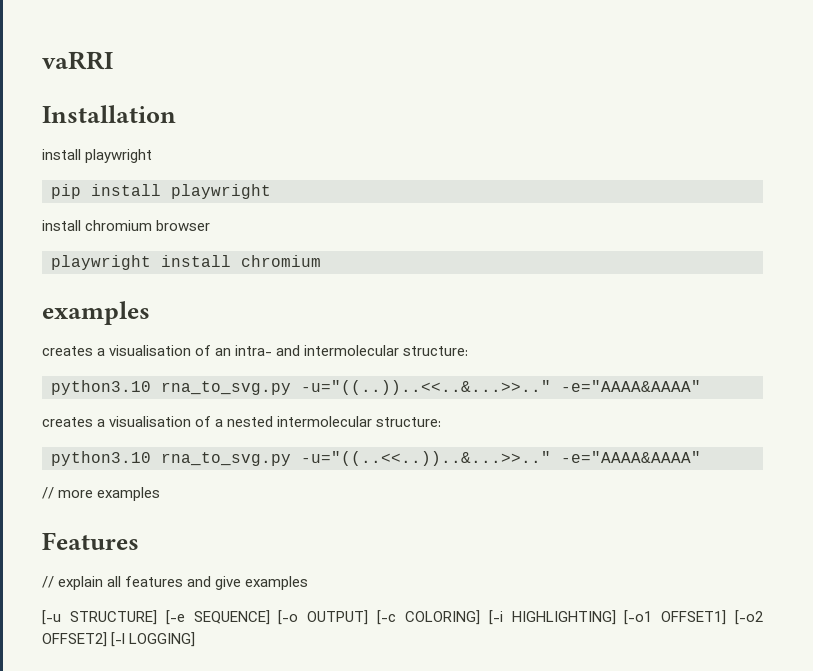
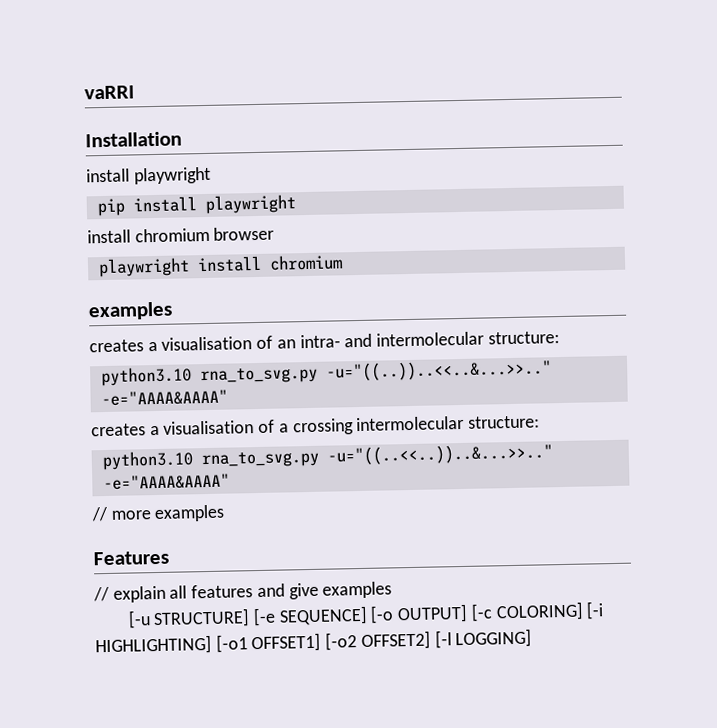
- creates a visualisation of a nested intermolecular structure:
+ creates a visualisation of a crossing intermolecular structure:

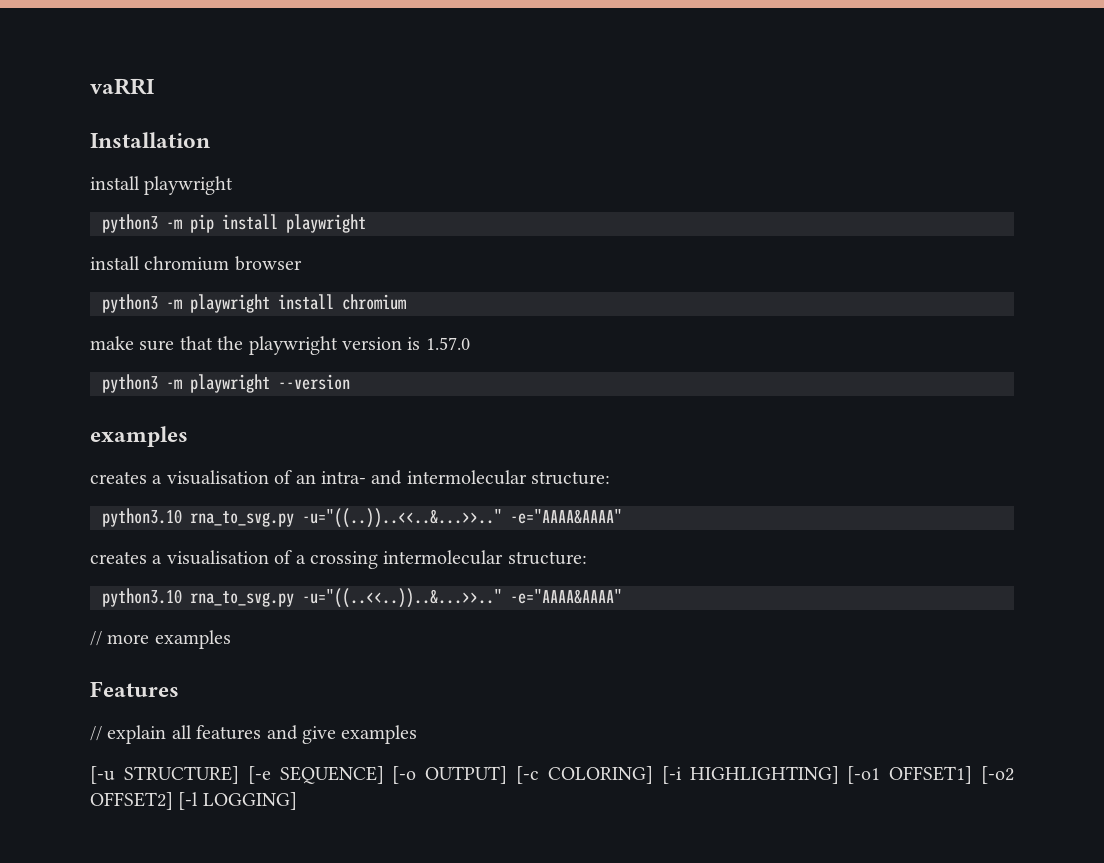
- pip install playwright
+ python3 -m pip install playwright
- playwright install chromium
+ python3 -m playwright install chromium
+ make sure that the playwright version is 1.57.0
+ python3 -m playwright --version

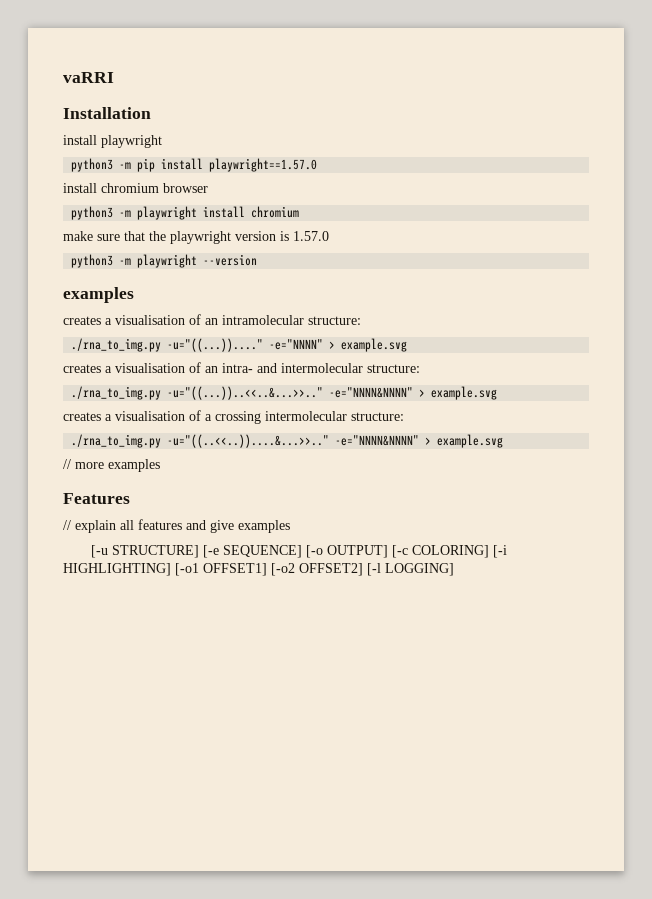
- python3 -m pip install playwright
+ python3 -m pip install playwright==1.57.0
+ creates a visualisation of an intramolecular structure:
+ ./rna_to_img.py -u="((...))...." -e="NNNN" > example.svg
- python3.10 rna_to_svg.py -u="((..))..<<..&...>>.." -e="AAAA&AAAA"
+ ./rna_to_img.py -u="((...))..<<..&...>>.." -e="NNNN&NNNN" > example.svg
- python3.10 rna_to_svg.py -u="((..<<..))..&...>>.." -e="AAAA&AAAA"
+ ./rna_to_img.py -u="((..<<..))....&...>>.." -e="NNNN&NNNN" > example.svg

